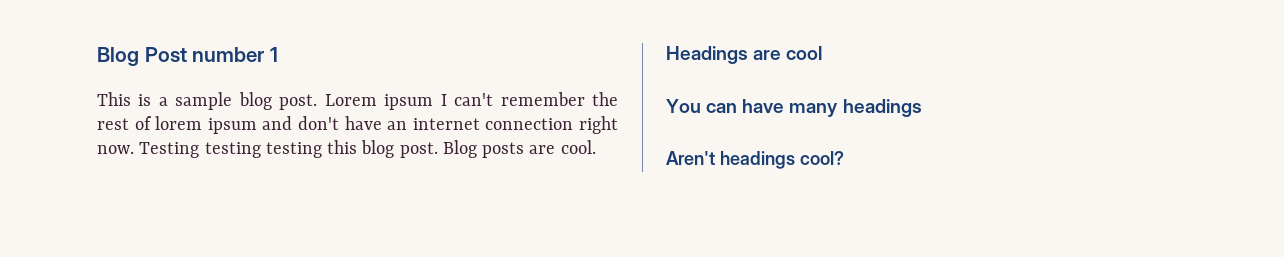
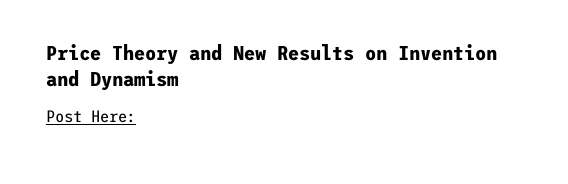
- Blog Post number 1
- This is a sample blog post. Lorem ipsum I can't remember the rest of lorem ipsum and don't have an internet connection right now. Testing testing testing this blog post. Blog posts are cool.
- Headings are cool
- You can have many headings
- Aren't headings cool?
+ Price Theory and New Results on Invention and Dynamism
+ Post Here:

